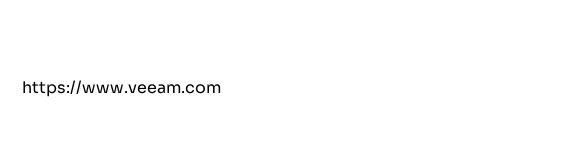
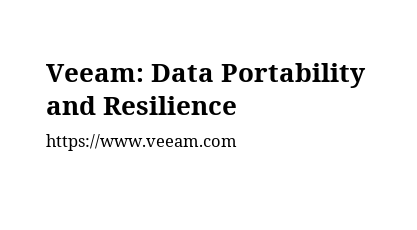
+ Veeam: Data Portability and Resilience

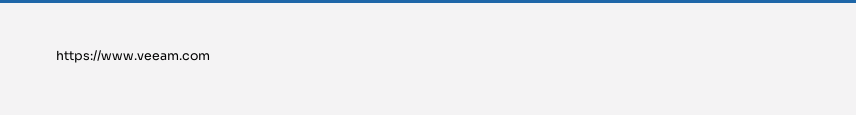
- Veeam: Data Portability and Resilience

